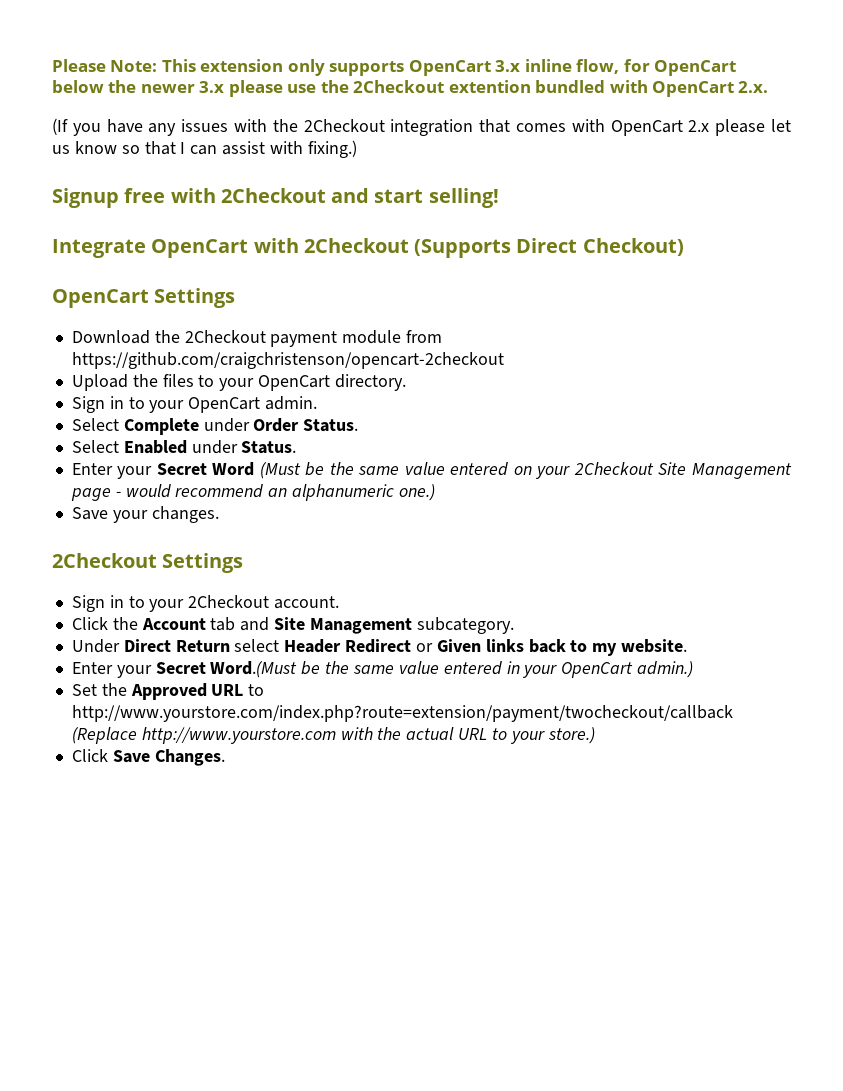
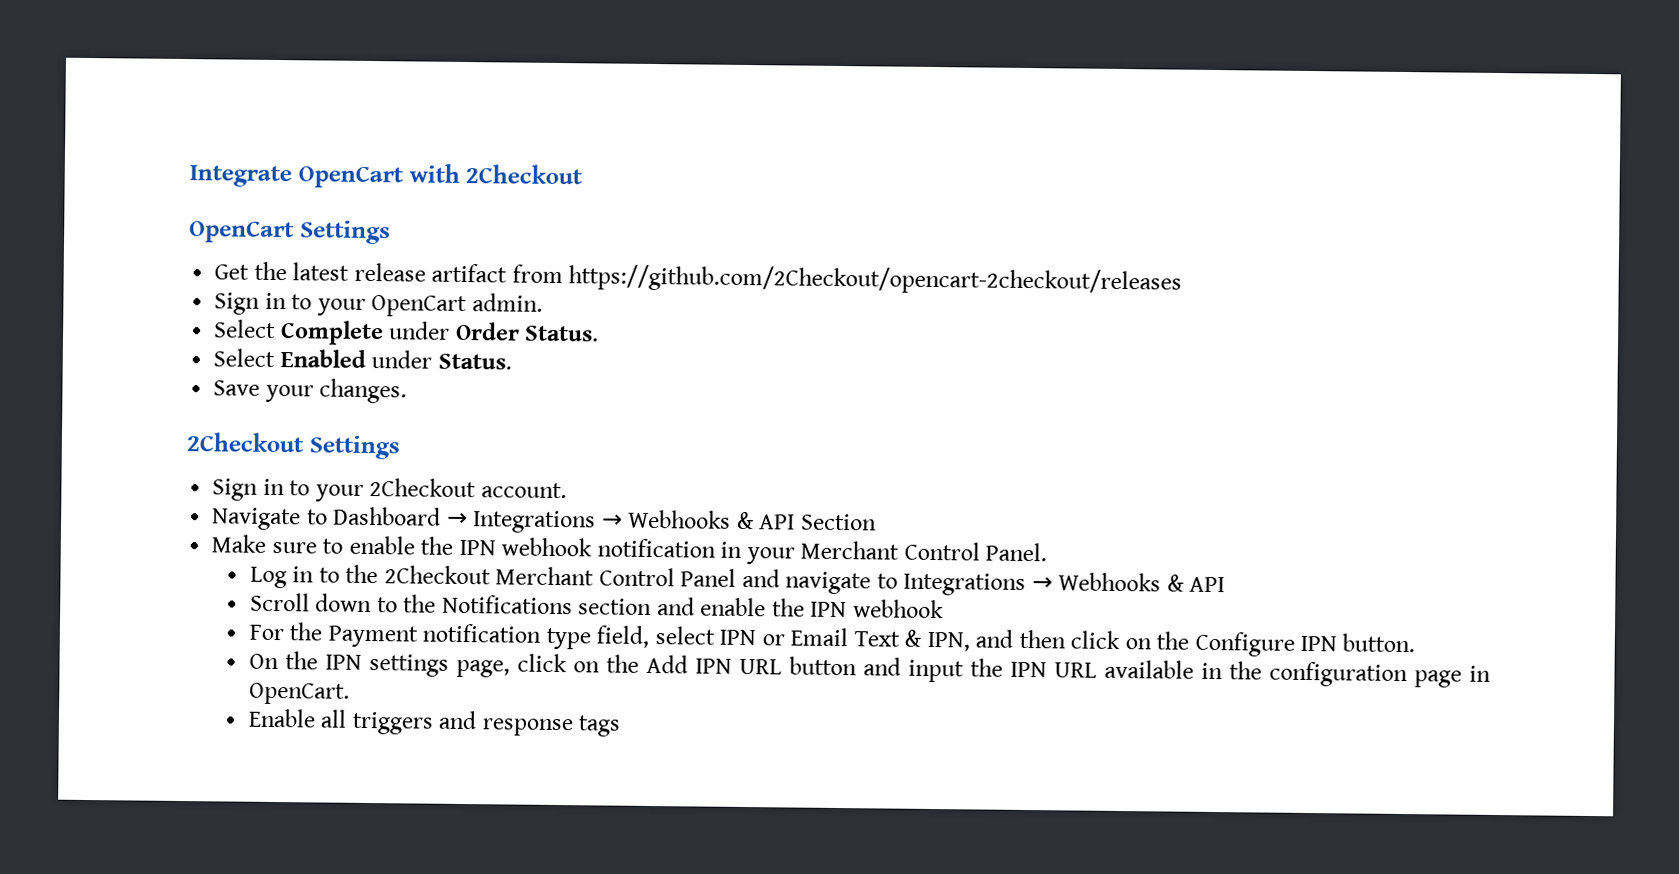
- Please Note: This extension only supports OpenCart 3.x inline flow, for OpenCart below the newer 3.x please use the 2Checkout extention bundled with OpenCart 2.x.
- (If you have any issues with the 2Checkout integration that comes with OpenCart 2.x please let us know so that I can assist with fixing.)
- Signup free with 2Checkout and start selling!
- Integrate OpenCart with 2Checkout (Supports Direct Checkout)
+ Integrate OpenCart with 2Checkout
- Download the 2Checkout payment module from https://github.com/craigchristenson/opencart-2checkout
- Upload the files to your OpenCart directory.
+ Get the latest release artifact from https://github.com/2Checkout/opencart-2checkout/releases
- Enter your Secret Word (Must be the same value entered on your 2Checkout Site Management page - would recommend an alphanumeric one.)
- Click the Account tab and Site Management subcategory.
- Under Direct Return select Header Redirect or Given links back to my website.
- Enter your Secret Word.(Must be the same value entered in your OpenCart admin.)
- Set the Approved URL to http://www.yourstore.com/index.php?route=extension/payment/twocheckout/callback (Replace http://www.yourstore.com with the actual URL to your store.)
- Click Save Changes.
+ Navigate to Dashboard → Integrations → Webhooks & API Section
+ Make sure to enable the IPN webhook notification in your Merchant Control Panel.
+ Log in to the 2Checkout Merchant Control Panel and navigate to Integrations → Webhooks & API
+ Scroll down to the Notifications section and enable the IPN webhook
+ For the Payment notification type field, select IPN or Email Text & IPN, and then click on the Configure IPN button.
+ On the IPN settings page, click on the Add IPN URL button and input the IPN URL available in the configuration page in OpenCart.
+ Enable all triggers and response tags

